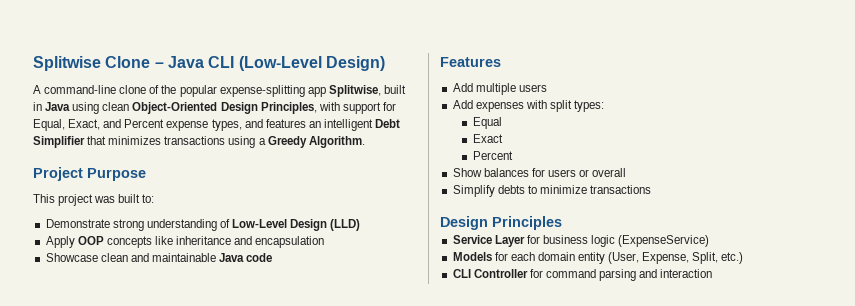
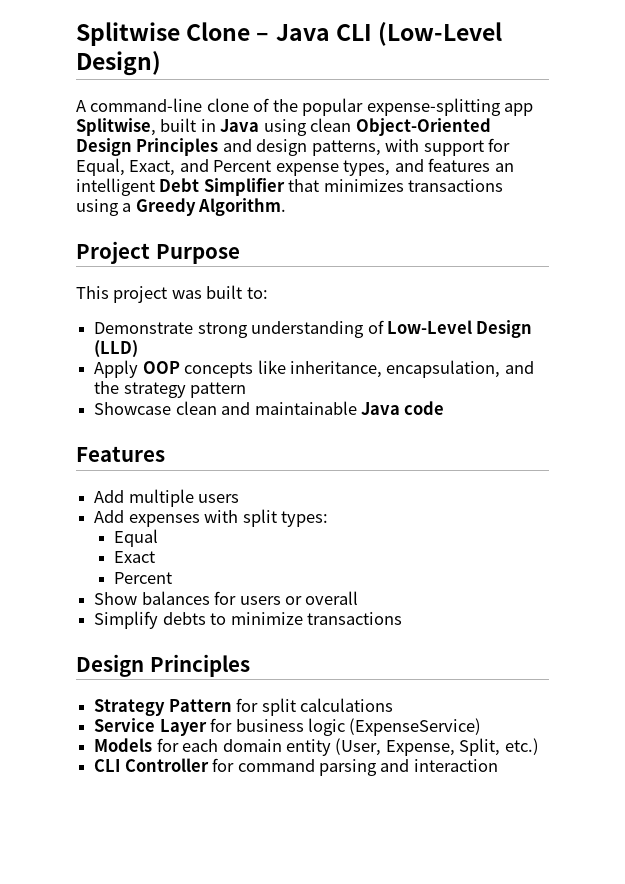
- A command-line clone of the popular expense-splitting app Splitwise, built in Java using clean Object-Oriented Design Principles, with support for Equal, Exact, and Percent expense types, and features an intelligent Debt Simplifier that minimizes transactions using a Greedy Algorithm.
+ A command-line clone of the popular expense-splitting app Splitwise, built in Java using clean Object-Oriented Design Principles and design patterns, with support for Equal, Exact, and Percent expense types, and features an intelligent Debt Simplifier that minimizes transactions using a Greedy Algorithm.
- Apply OOP concepts like inheritance and encapsulation
+ Apply OOP concepts like inheritance, encapsulation, and the strategy pattern
+ Strategy Pattern for split calculations

